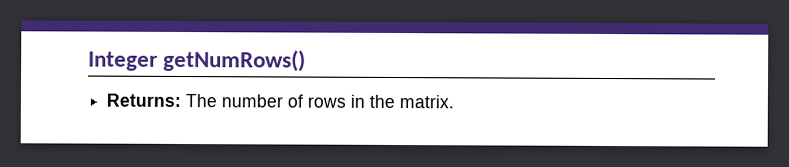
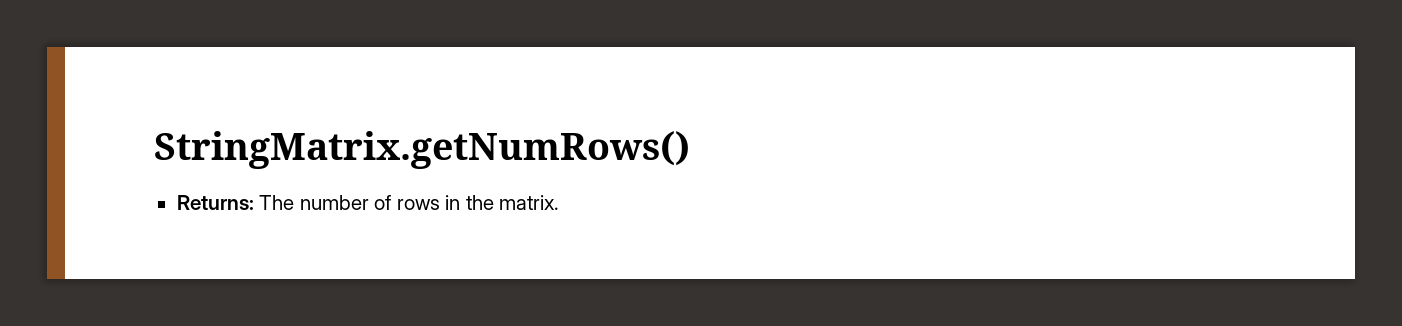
- Integer getNumRows()
+ StringMatrix.getNumRows()

